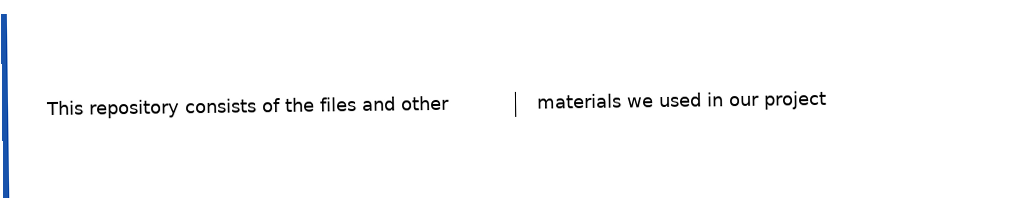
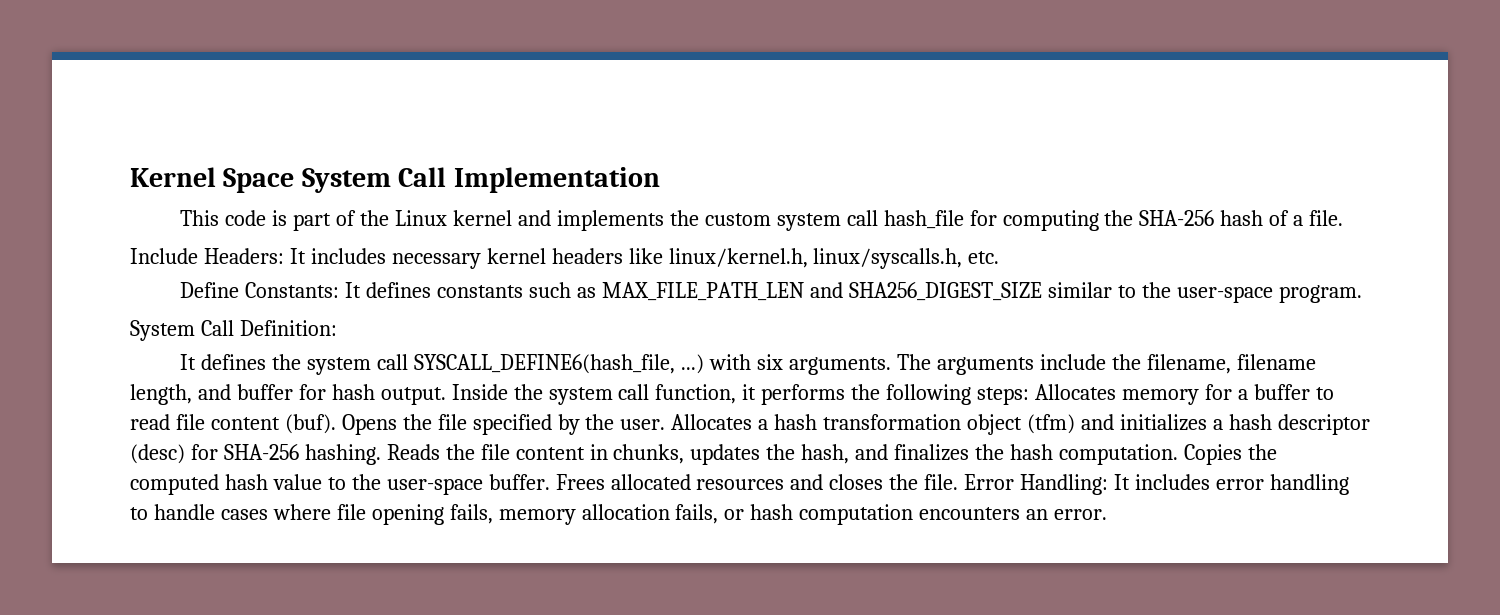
- This repository consists of the files and other materials we used in our project
+ Kernel Space System Call Implementation
+ This code is part of the Linux kernel and implements the custom system call hash_file for computing the SHA-256 hash of a file.
+ Include Headers: It includes necessary kernel headers like linux/kernel.h, linux/syscalls.h, etc.
+ Define Constants: It defines constants such as MAX_FILE_PATH_LEN and SHA256_DIGEST_SIZE similar to the user-space program.
+ System Call Definition:
+ It defines the system call SYSCALL_DEFINE6(hash_file, ...) with six arguments. The arguments include the filename, filename length, and buffer for hash output. Inside the system call function, it performs the following steps: Allocates memory for a buffer to read file content (buf). Opens the file specified by the user. Allocates a hash transformation object (tfm) and initializes a hash descriptor (desc) for SHA-256 hashing. Reads the file content in chunks, updates the hash, and finalizes the hash computation. Copies the computed hash value to the user-space buffer. Frees allocated resources and closes the file. Error Handling: It includes error handling to handle cases where file opening fails, memory allocation fails, or hash computation encounters an error.

